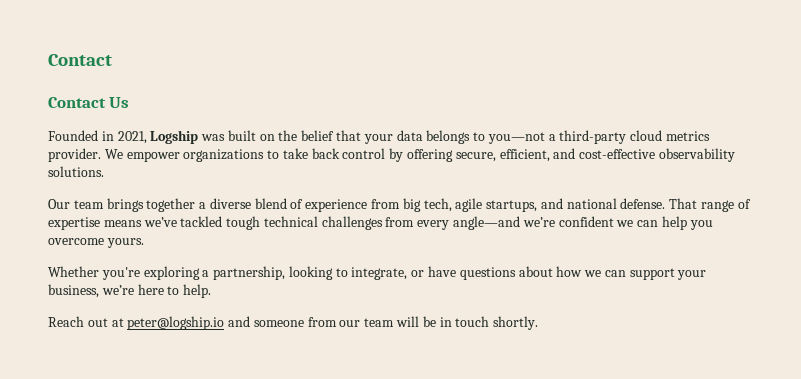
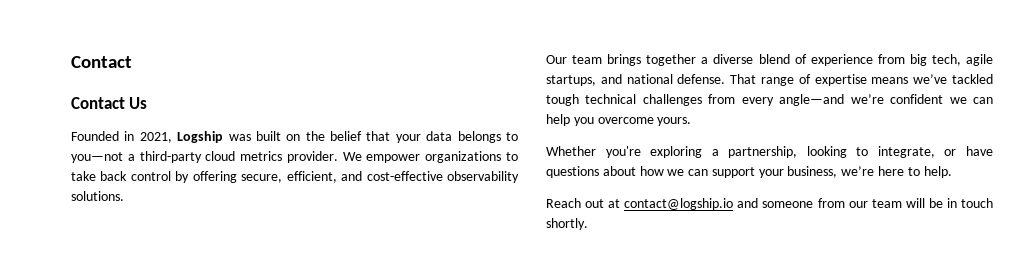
- Reach out at peter@logship.io and someone from our team will be in touch shortly.
+ Reach out at contact@logship.io and someone from our team will be in touch shortly.

